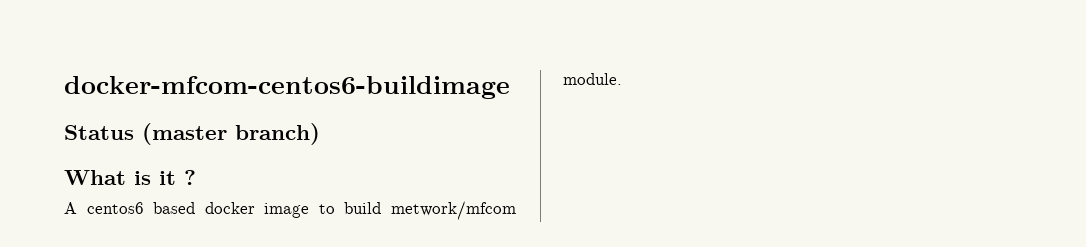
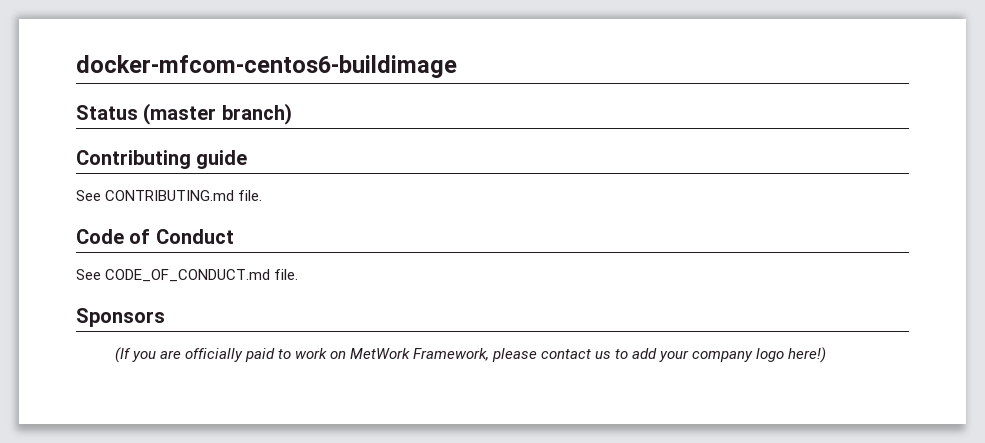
- What is it ?
- A centos6 based docker image to build metwork/mfcom module.
+ Contributing guide
+ See CONTRIBUTING.md file.
+ Code of Conduct
+ See CODE_OF_CONDUCT.md file.
+ Sponsors
+ (If you are officially paid to work on MetWork Framework, please contact us to add your company logo here!)

